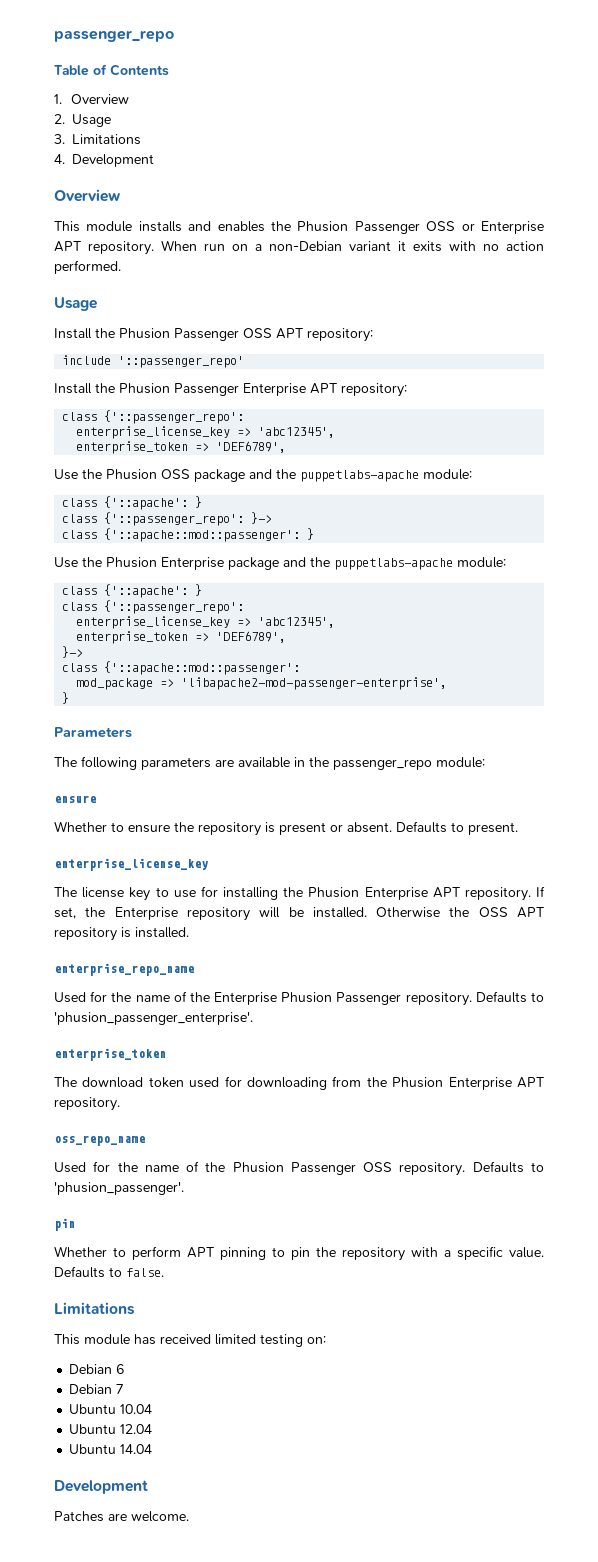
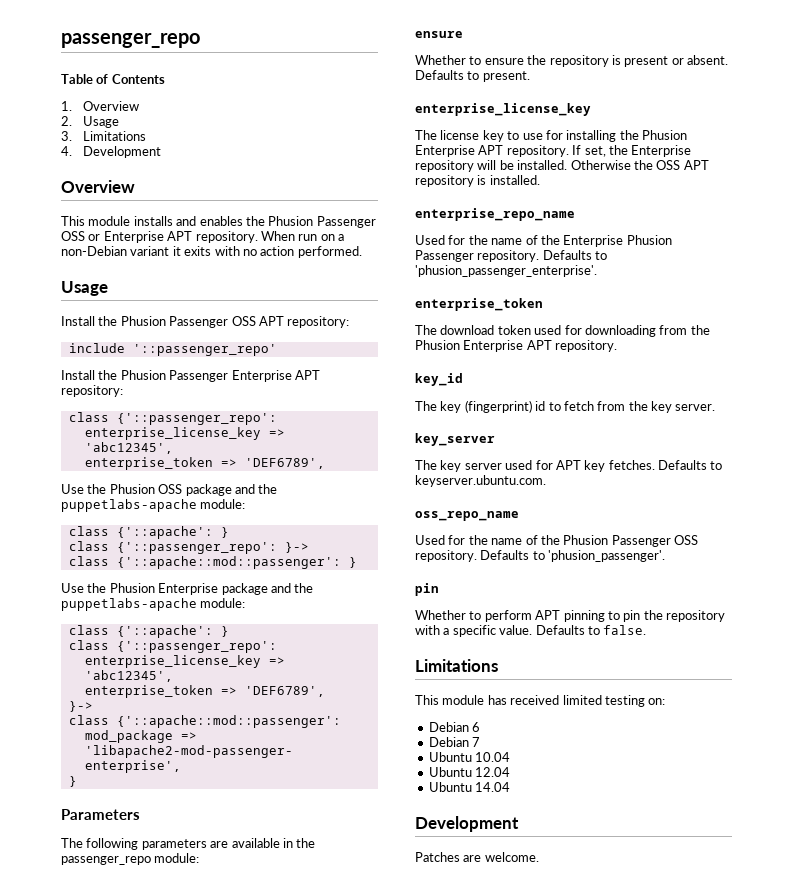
+ key_id
+ The key (fingerprint) id to fetch from the key server.
+ key_server
+ The key server used for APT key fetches. Defaults to keyserver.ubuntu.com.

